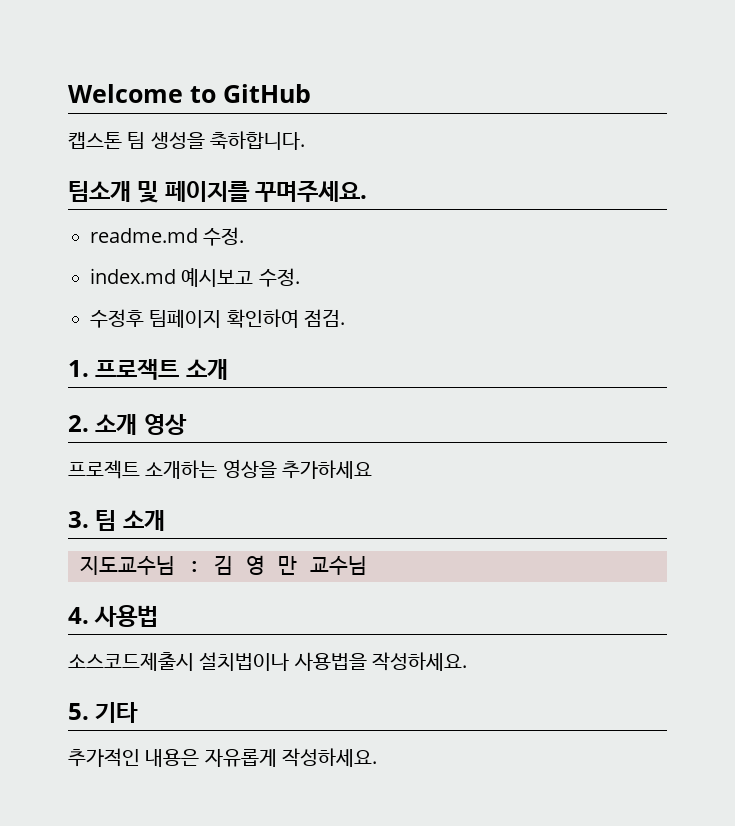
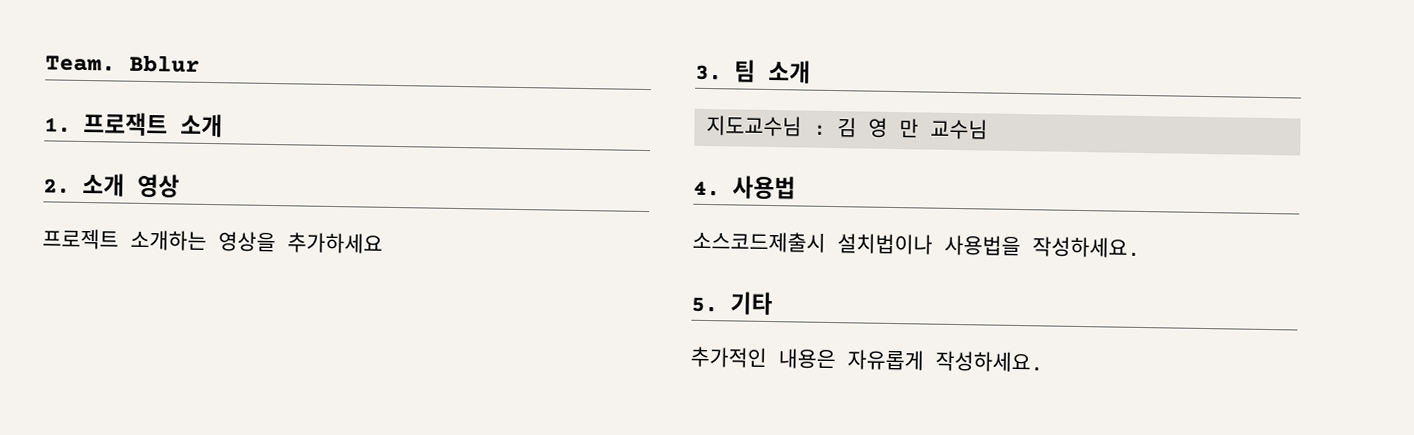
- Welcome to GitHub
- 캡스톤 팀 생성을 축하합니다.
- 팀소개 및 페이지를 꾸며주세요.
- readme.md 수정.
- index.md 예시보고 수정.
- 수정후 팀페이지 확인하여 점검.
+ Team. Bblur

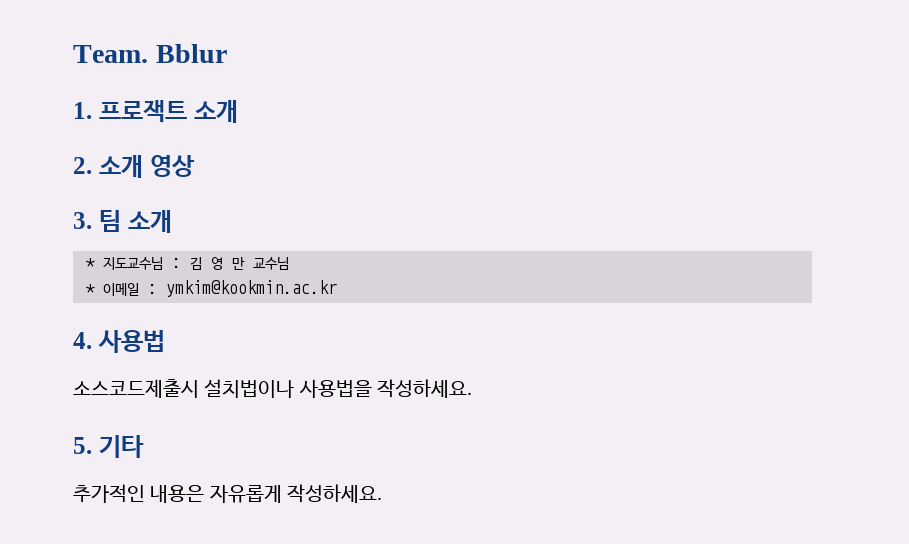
- 프로젝트 소개하는 영상을 추가하세요
- 지도교수님 : 김 영 만 교수님
+ * 지도교수님 : 김 영 만 교수님
+ * 이메일 : ymkim@kookmin.ac.kr

